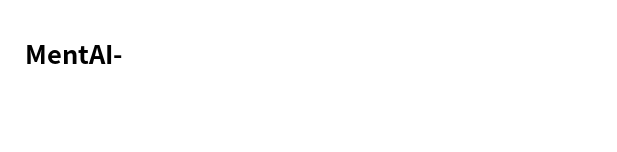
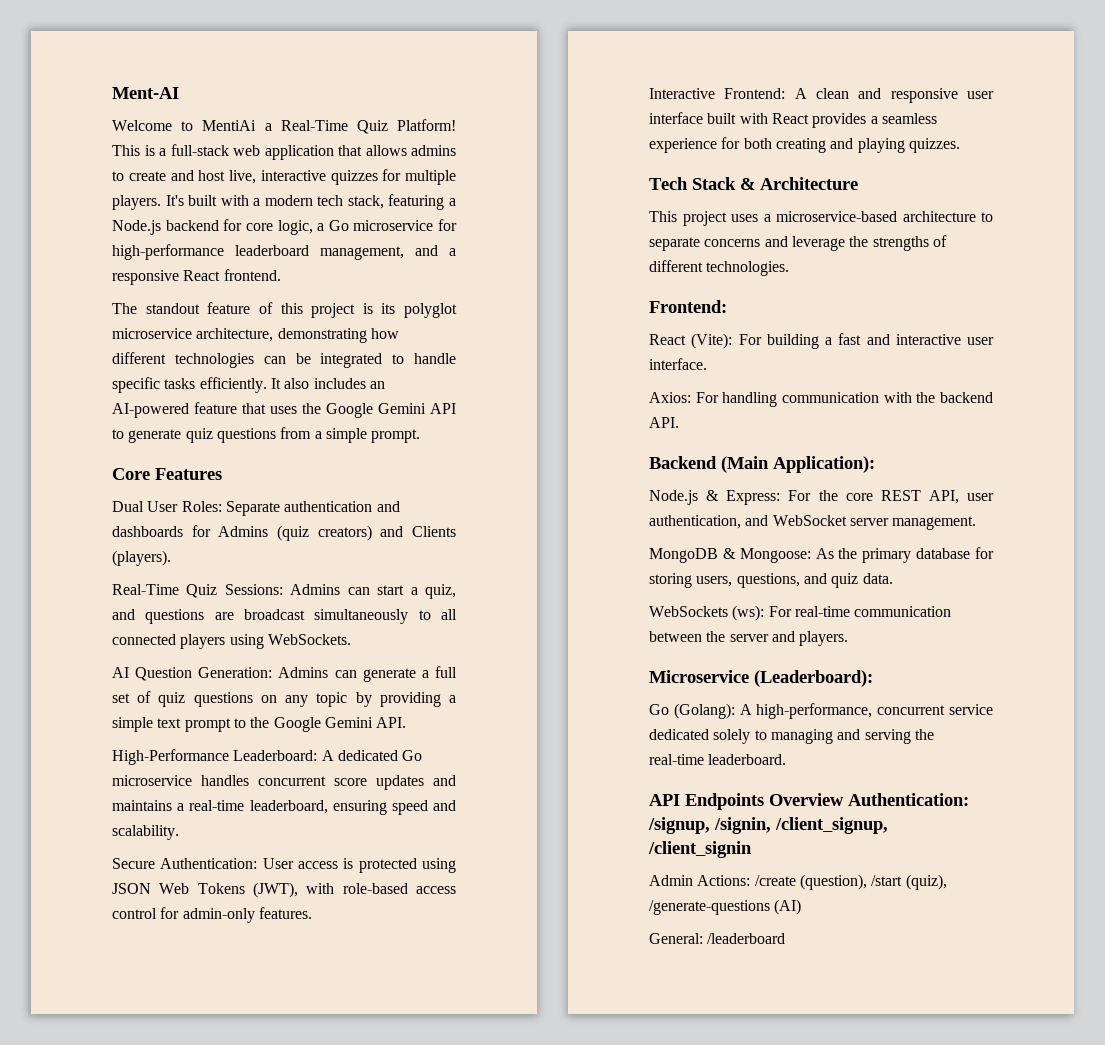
- MentAI-
+ Ment-AI
+ Welcome to MentiAi a Real-Time Quiz Platform! This is a full-stack web application that allows admins to create and host live, interactive quizzes for multiple players. It's built with a modern tech stack, featuring a Node.js backend for core logic, a Go microservice for high-performance leaderboard management, and a responsive React frontend.
+ The standout feature of this project is its polyglot microservice architecture, demonstrating how different technologies can be integrated to handle specific tasks efficiently. It also includes an AI-powered feature that uses the Google Gemini API to generate quiz questions from a simple prompt.
+ Core Features
+ Dual User Roles: Separate authentication and dashboards for Admins (quiz creators) and Clients (players).
+ Real-Time Quiz Sessions: Admins can start a quiz, and questions are broadcast simultaneously to all connected players using WebSockets.
+ AI Question Generation: Admins can generate a full set of quiz questions on any topic by providing a simple text prompt to the Google Gemini API.
+ High-Performance Leaderboard: A dedicated Go microservice handles concurrent score updates and maintains a real-time leaderboard, ensuring speed and scalability.
+ Secure Authentication: User access is protected using JSON Web Tokens (JWT), with role-based access control for admin-only features.
+ Interactive Frontend: A clean and responsive user interface built with React provides a seamless experience for both creating and playing quizzes.
+ Tech Stack & Architecture
+ This project uses a microservice-based architecture to separate concerns and leverage the strengths of different technologies.
+ Frontend:
+ React (Vite): For building a fast and interactive user interface.
+ Axios: For handling communication with the backend API.
+ Backend (Main Application):
+ Node.js & Express: For the core REST API, user authentication, and WebSocket server management.
+ MongoDB & Mongoose: As the primary database for storing users, questions, and quiz data.
+ WebSockets (ws): For real-time communication between the server and players.
+ Microservice (Leaderboard):
+ Go (Golang): A high-performance, concurrent service dedicated solely to managing and serving the real-time leaderboard.
+ API Endpoints Overview Authentication: /signup, /signin, /client_signup, /client_signin
+ Admin Actions: /create (question), /start (quiz), /generate-questions (AI)
+ General: /leaderboard

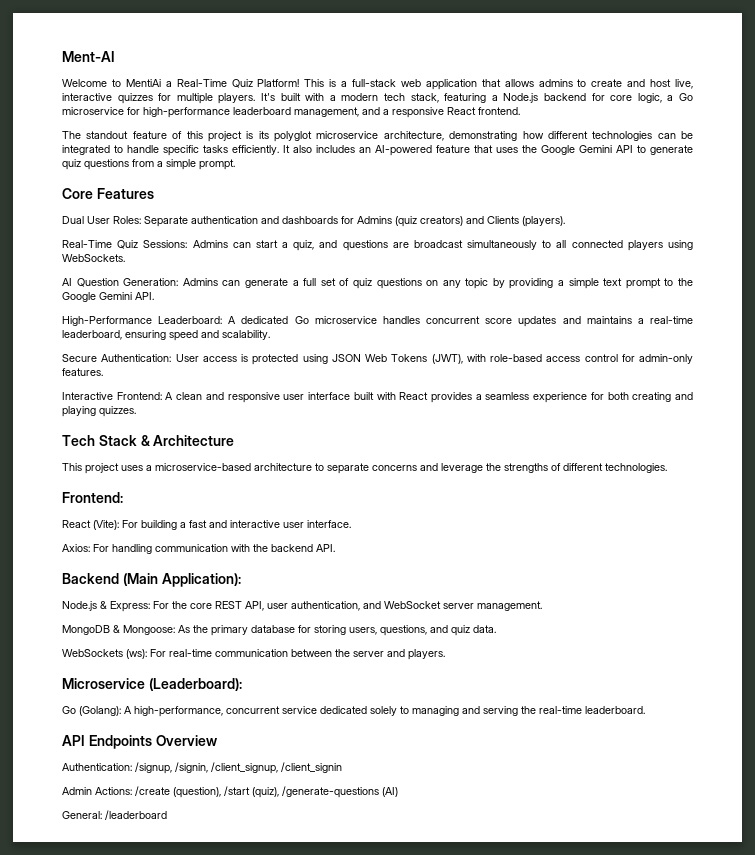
- API Endpoints Overview Authentication: /signup, /signin, /client_signup, /client_signin
+ API Endpoints Overview
+ Authentication: /signup, /signin, /client_signup, /client_signin

